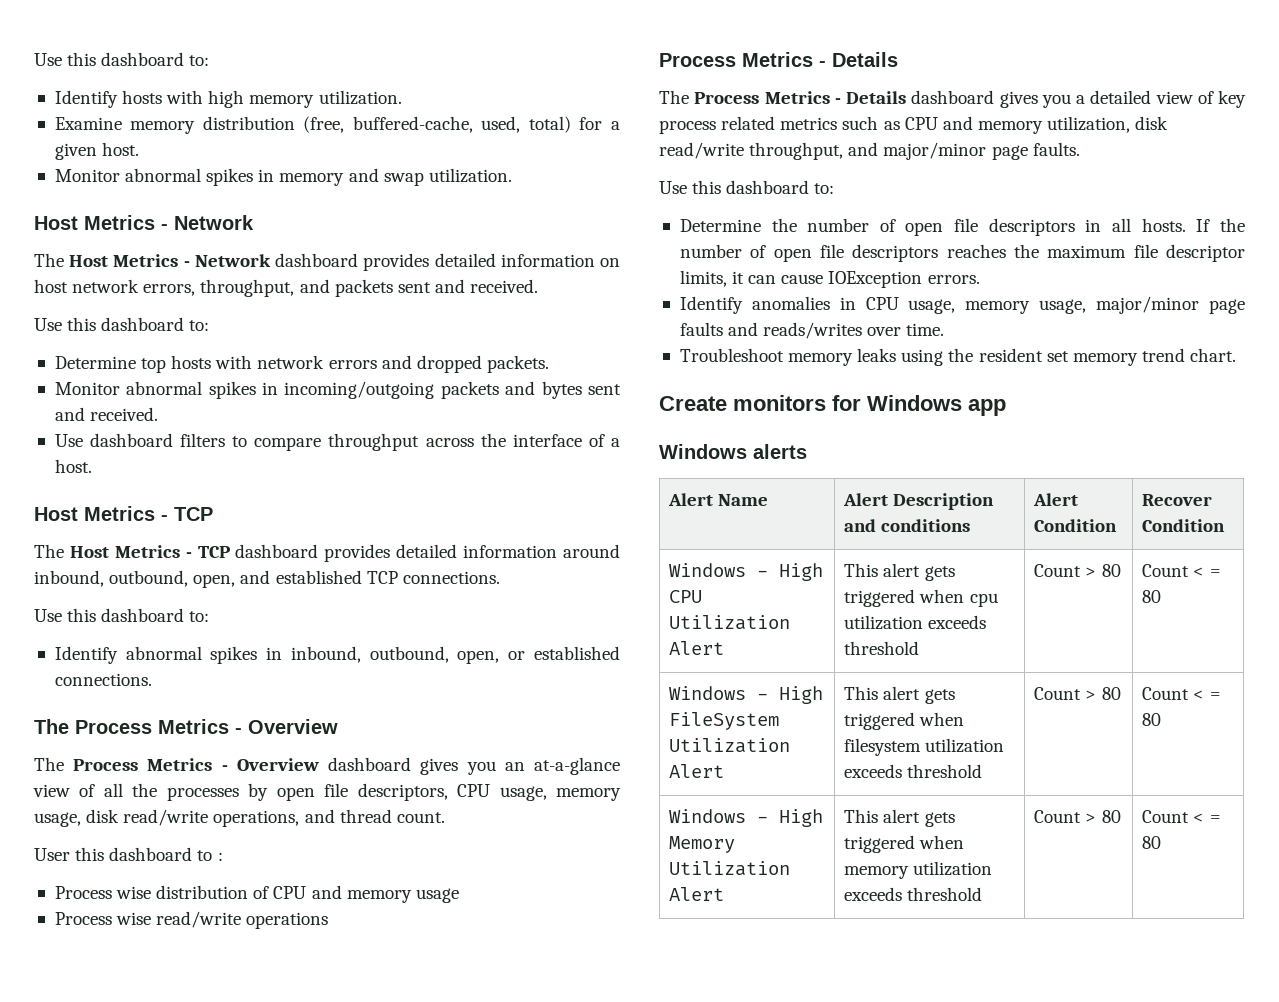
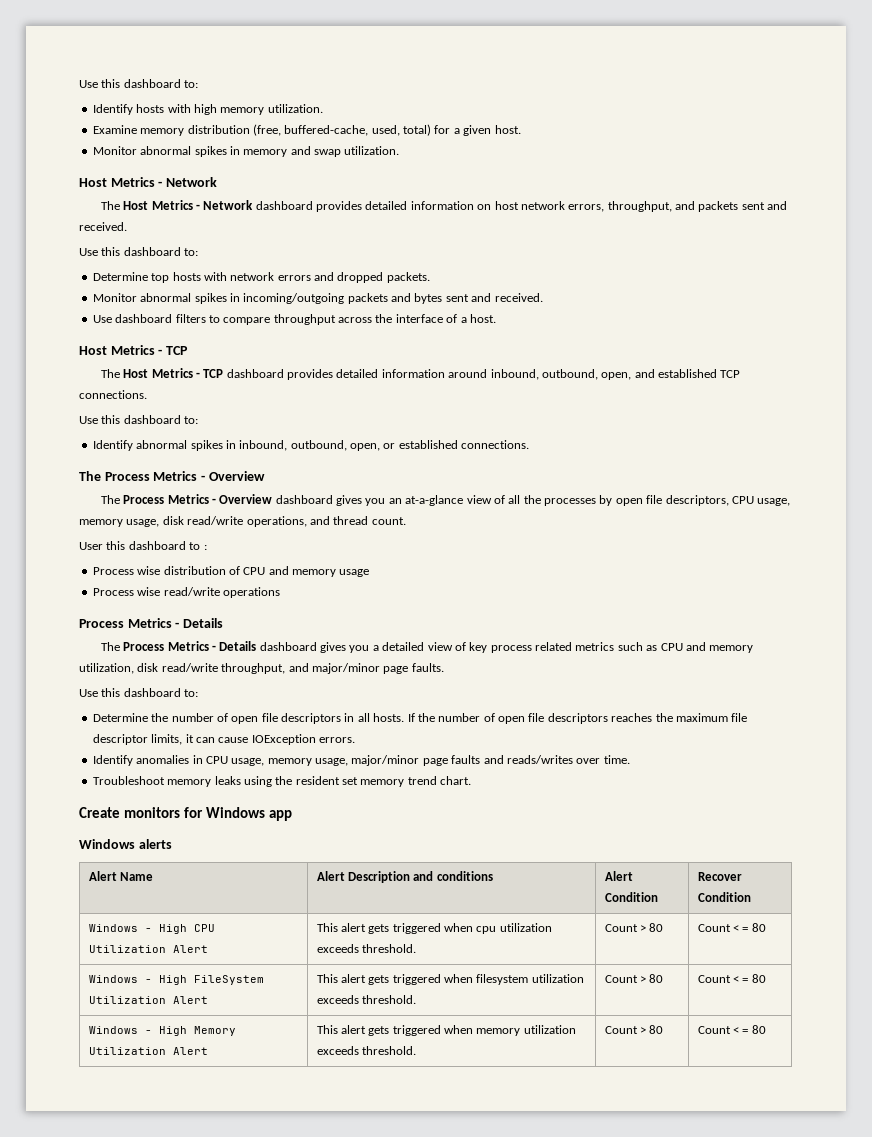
- Windows - High CPU Utilization Alert | This alert gets triggered when cpu utilization exceeds threshold | Count > 80 | Count < = 80
+ Windows - High CPU Utilization Alert | This alert gets triggered when cpu utilization exceeds threshold. | Count > 80 | Count < = 80
- Windows - High FileSystem Utilization Alert | This alert gets triggered when filesystem utilization exceeds threshold | Count > 80 | Count < = 80
+ Windows - High FileSystem Utilization Alert | This alert gets triggered when filesystem utilization exceeds threshold. | Count > 80 | Count < = 80
- Windows - High Memory Utilization Alert | This alert gets triggered when memory utilization exceeds threshold | Count > 80 | Count < = 80
+ Windows - High Memory Utilization Alert | This alert gets triggered when memory utilization exceeds threshold. | Count > 80 | Count < = 80

